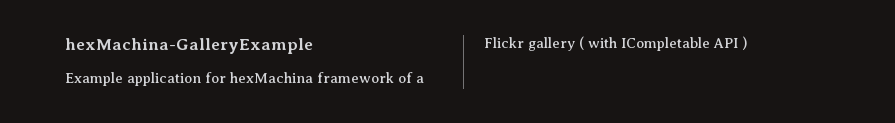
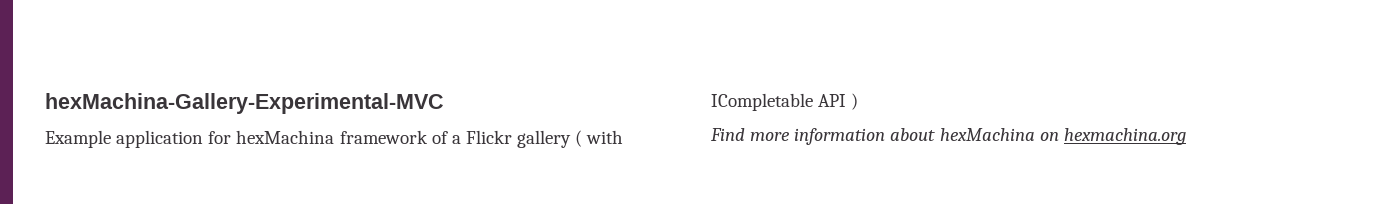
- hexMachina-GalleryExample
+ hexMachina-Gallery-Experimental-MVC
+ Find more information about hexMachina on hexmachina.org

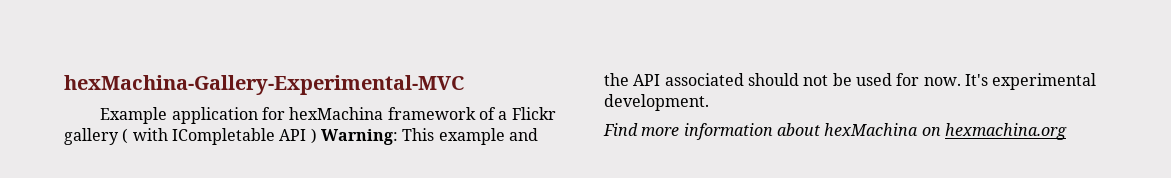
- Example application for hexMachina framework of a Flickr gallery ( with ICompletable API )
+ Example application for hexMachina framework of a Flickr gallery ( with ICompletable API ) Warning: This example and the API associated should not be used for now. It's experimental development.

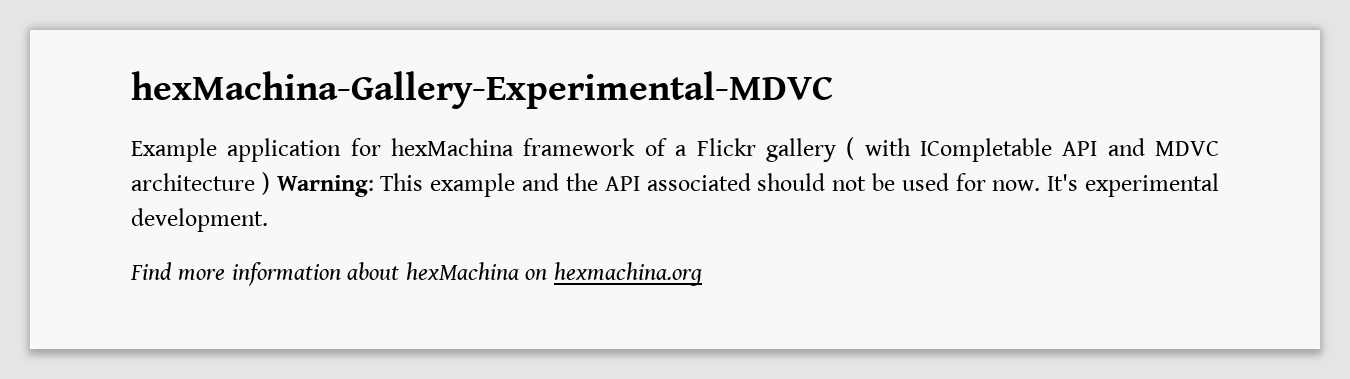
- hexMachina-Gallery-Experimental-MVC
+ hexMachina-Gallery-Experimental-MDVC
- Example application for hexMachina framework of a Flickr gallery ( with ICompletable API ) Warning: This example and the API associated should not be used for now.
+ Example application for hexMachina framework of a Flickr gallery ( with ICompletable API and MDVC architecture ) Warning: This example and the API associated should not be used for now.

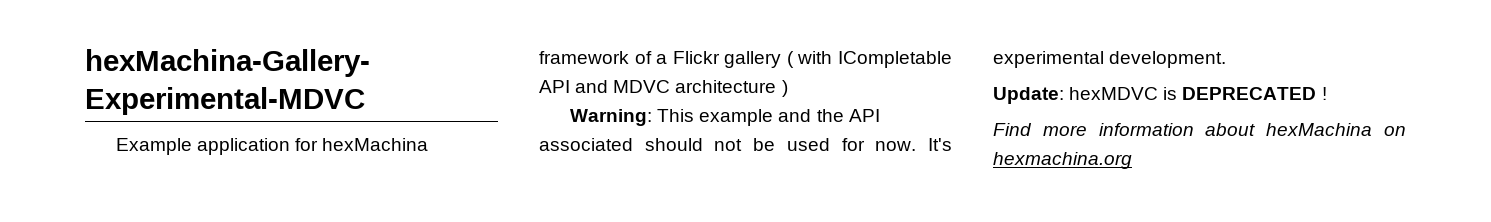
- Example application for hexMachina framework of a Flickr gallery ( with ICompletable API and MDVC architecture ) Warning: This example and the API associated should not be used for now.
+ Example application for hexMachina framework of a Flickr gallery ( with ICompletable API and MDVC architecture )
+ Warning: This example and the API associated should not be used for now.
+ Update: hexMDVC is DEPRECATED !

